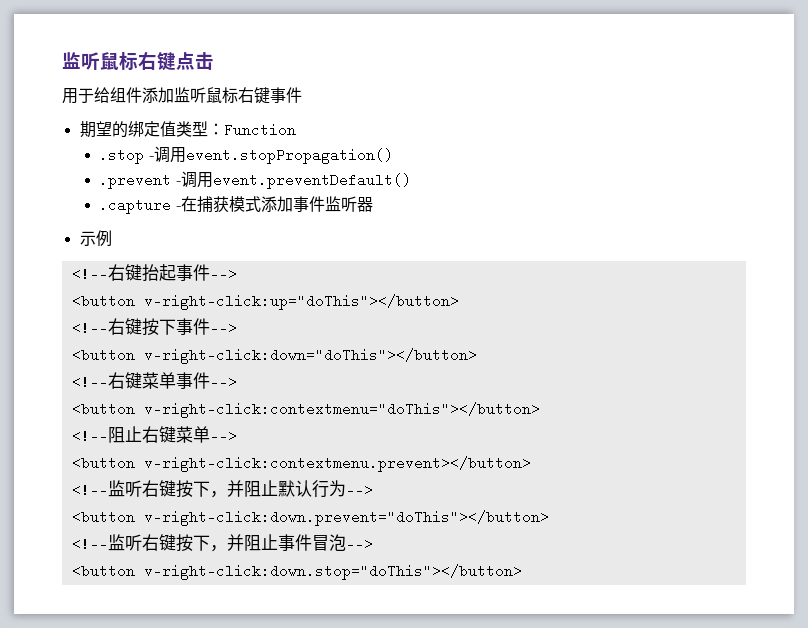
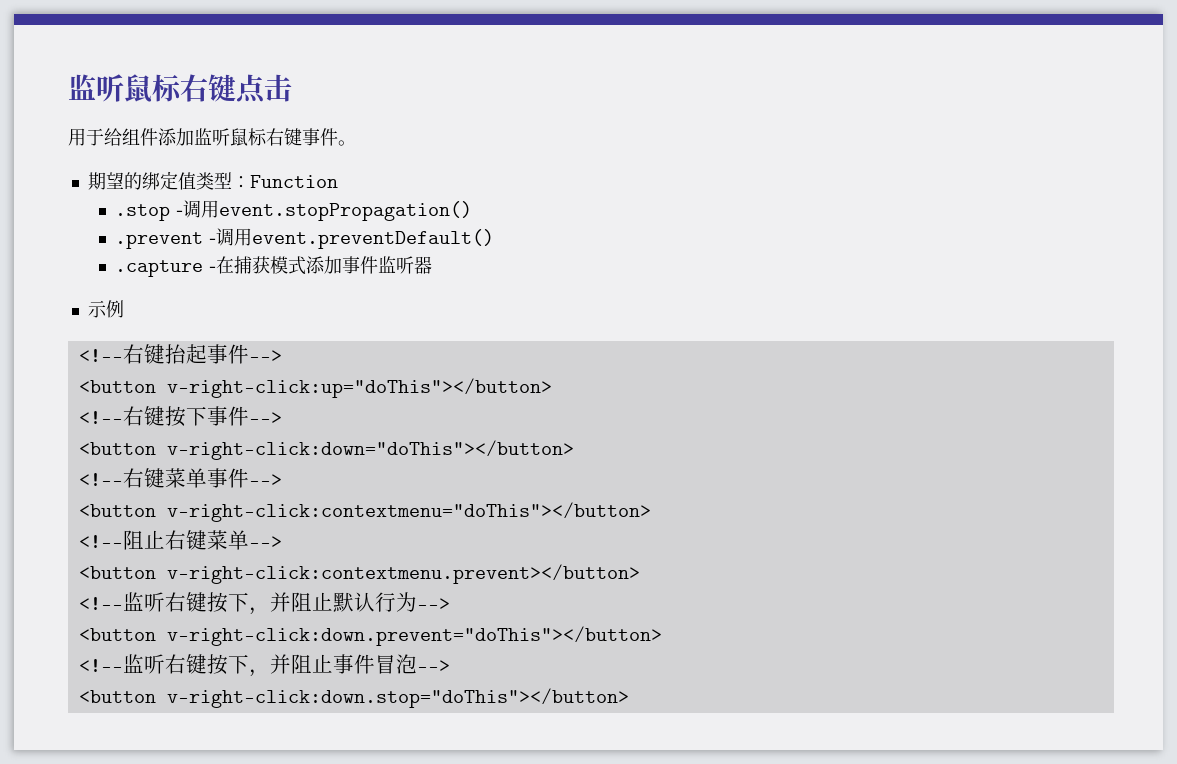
- 用于给组件添加监听鼠标右键事件
+ 用于给组件添加监听鼠标右键事件。

